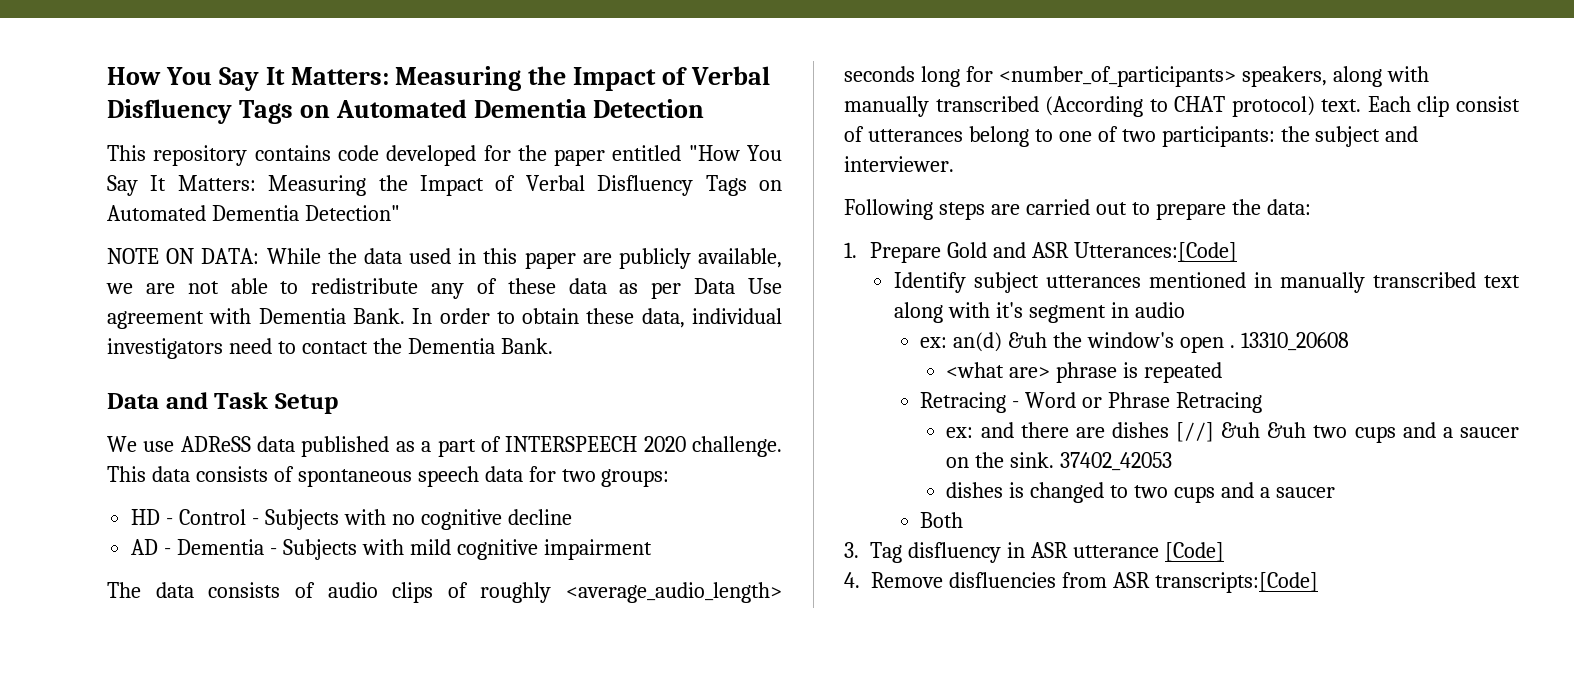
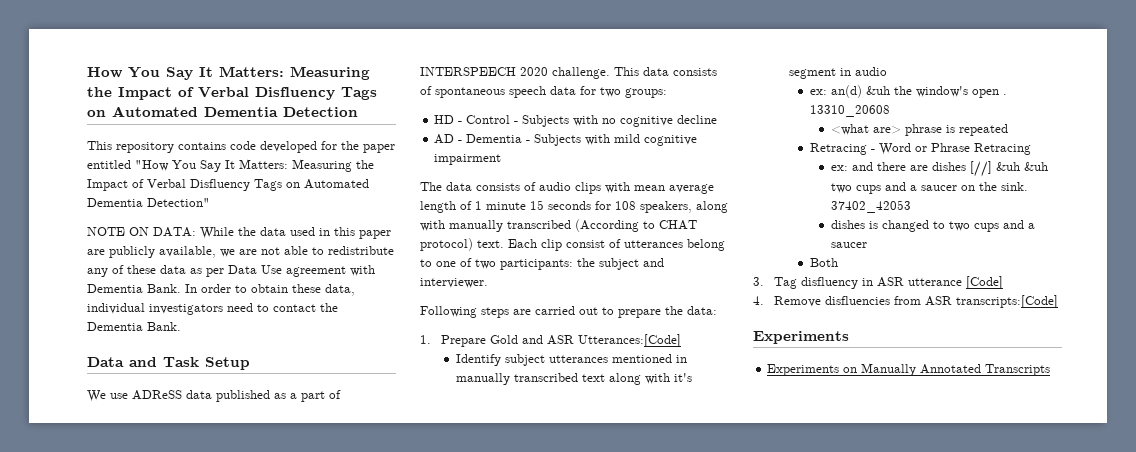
- The data consists of audio clips of roughly <average_audio_length> seconds long for <number_of_participants> speakers, along with manually transcribed (According to CHAT protocol) text.
+ The data consists of audio clips with mean average length of 1 minute 15 seconds for 108 speakers, along with manually transcribed (According to CHAT protocol) text.
  4. Remove disfluencies from ASR transcripts:[Code]
+ Experiments
+ Experiments on Manually Annotated Transcripts

